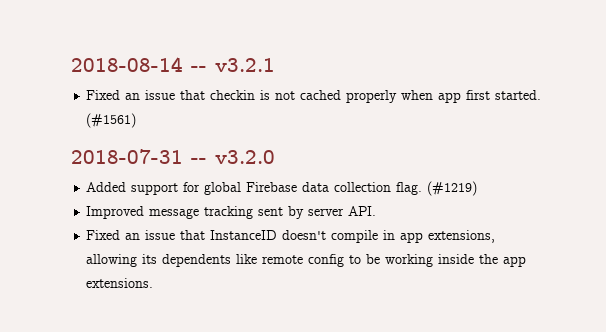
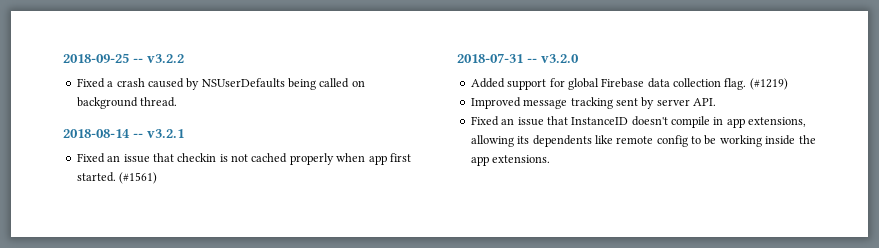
+ 2018-09-25 -- v3.2.2
+ Fixed a crash caused by NSUserDefaults being called on background thread.

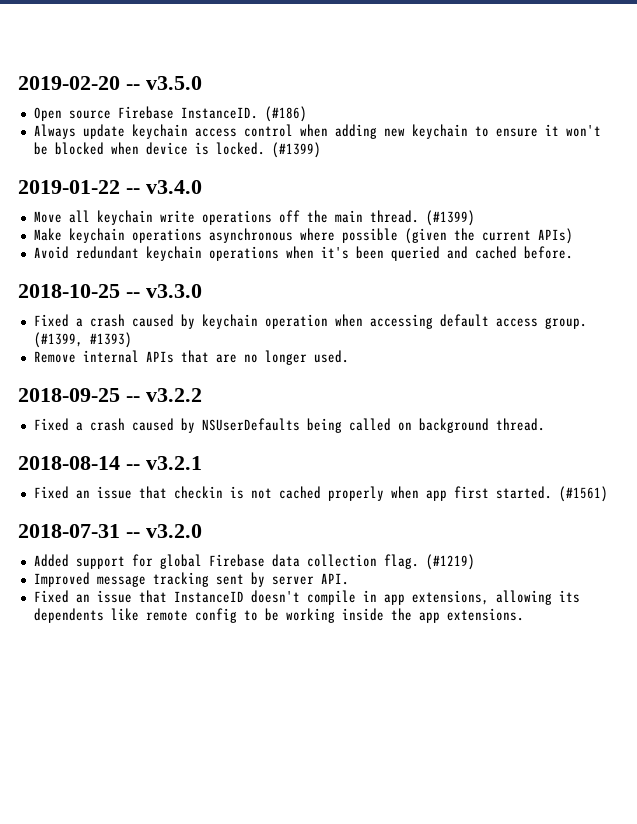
+ 2019-02-20 -- v3.5.0
+ Open source Firebase InstanceID. (#186)
+ Always update keychain access control when adding new keychain to ensure it won't be blocked when device is locked. (#1399)
+ 2019-01-22 -- v3.4.0
+ Move all keychain write operations off the main thread. (#1399)
+ Make keychain operations asynchronous where possible (given the current APIs)
+ Avoid redundant keychain operations when it's been queried and cached before.
+ 2018-10-25 -- v3.3.0
+ Fixed a crash caused by keychain operation when accessing default access group. (#1399, #1393)
+ Remove internal APIs that are no longer used.

